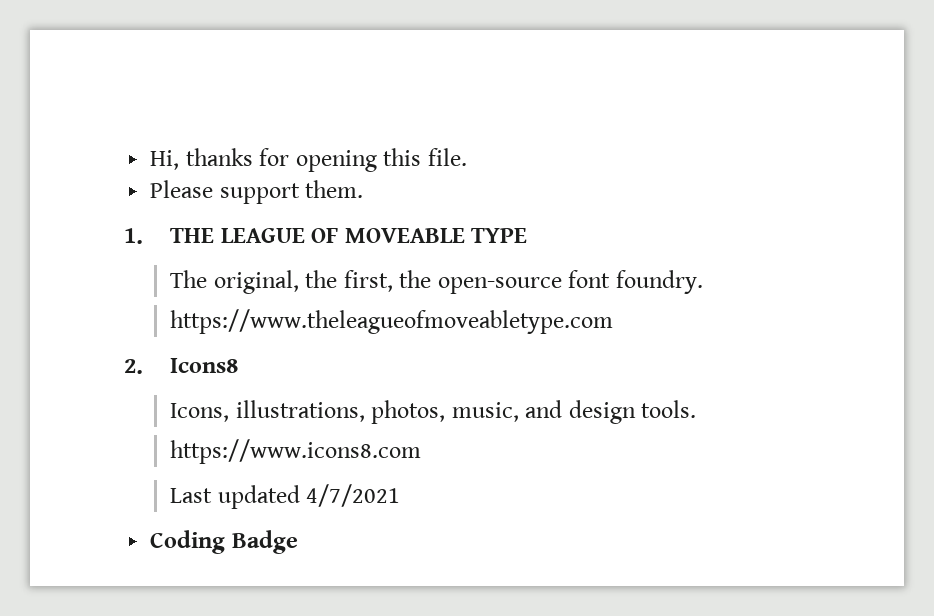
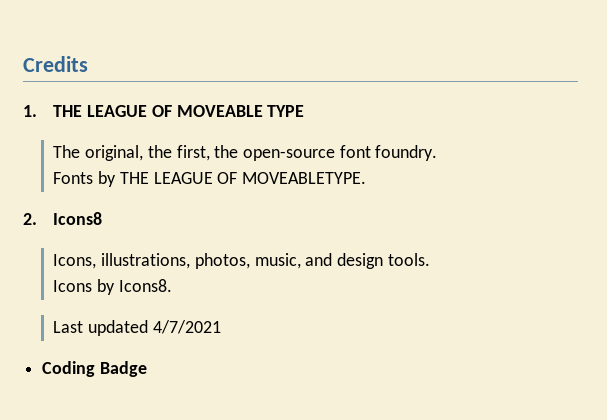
- Hi, thanks for opening this file.
- Please support them.
+ Credits
- https://www.theleagueofmoveabletype.com
+ Fonts by THE LEAGUE OF MOVEABLETYPE.
- https://www.icons8.com
+ Icons by Icons8.

